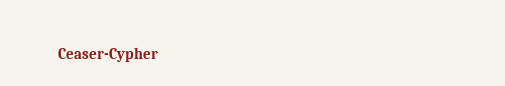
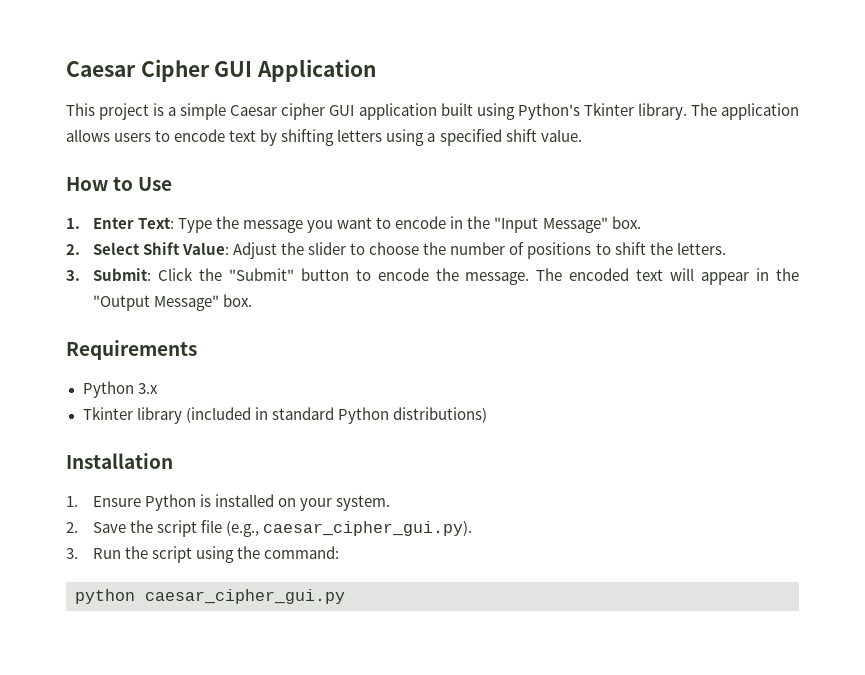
- Ceaser-Cypher
+ Caesar Cipher GUI Application
+ This project is a simple Caesar cipher GUI application built using Python's Tkinter library. The application allows users to encode text by shifting letters using a specified shift value.
+ How to Use
+ 1. Enter Text: Type the message you want to encode in the "Input Message" box.
+ 2. Select Shift Value: Adjust the slider to choose the number of positions to shift the letters.
+ 3. Submit: Click the "Submit" button to encode the message. The encoded text will appear in the "Output Message" box.
+ Requirements
+ Python 3.x
+ Tkinter library (included in standard Python distributions)
+ Installation
+ 1. Ensure Python is installed on your system.
+ 2. Save the script file (e.g., caesar_cipher_gui.py).
+ 3. Run the script using the command:
+ python caesar_cipher_gui.py

